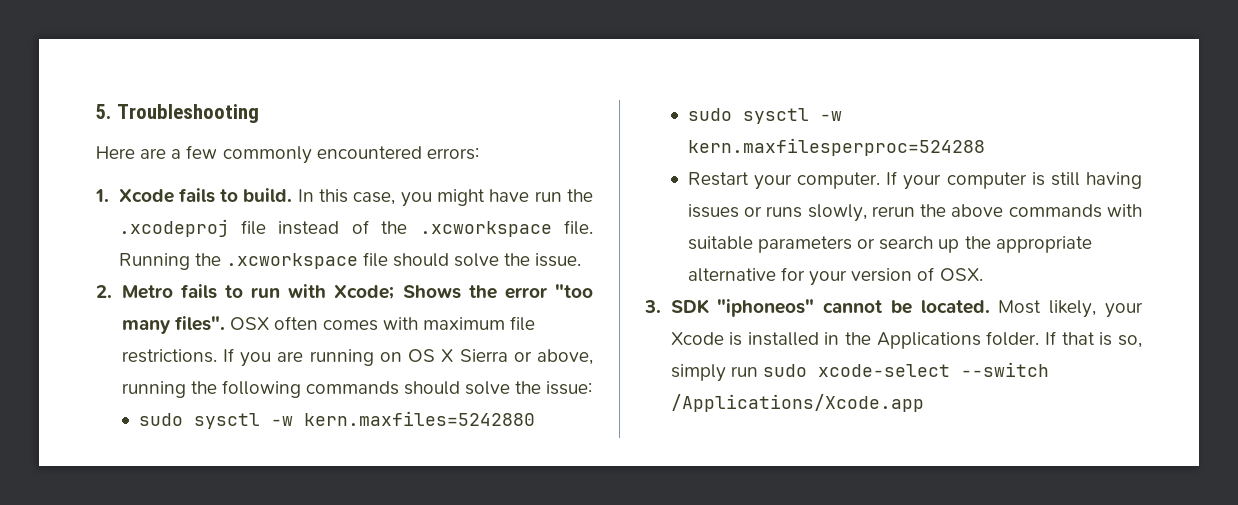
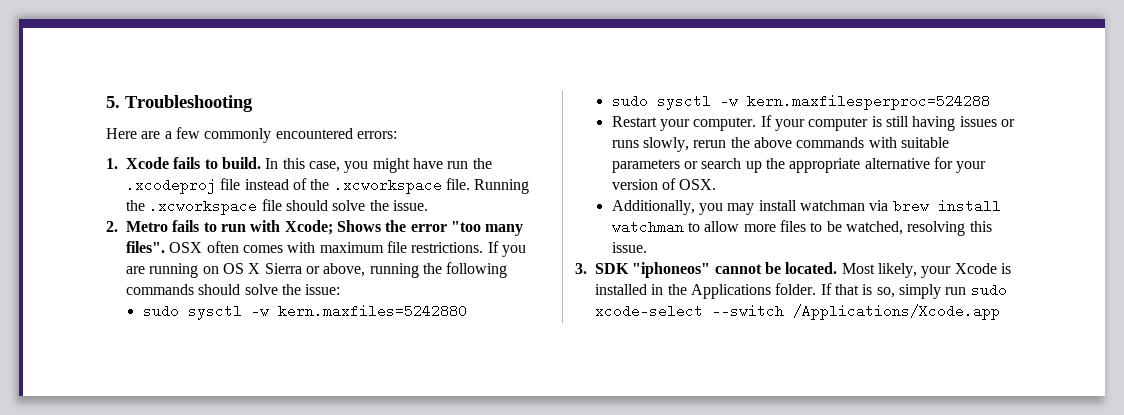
+ Additionally, you may install watchman via brew install watchman to allow more files to be watched, resolving this issue.

